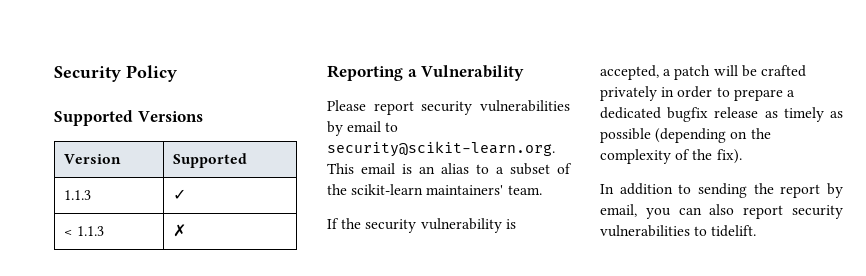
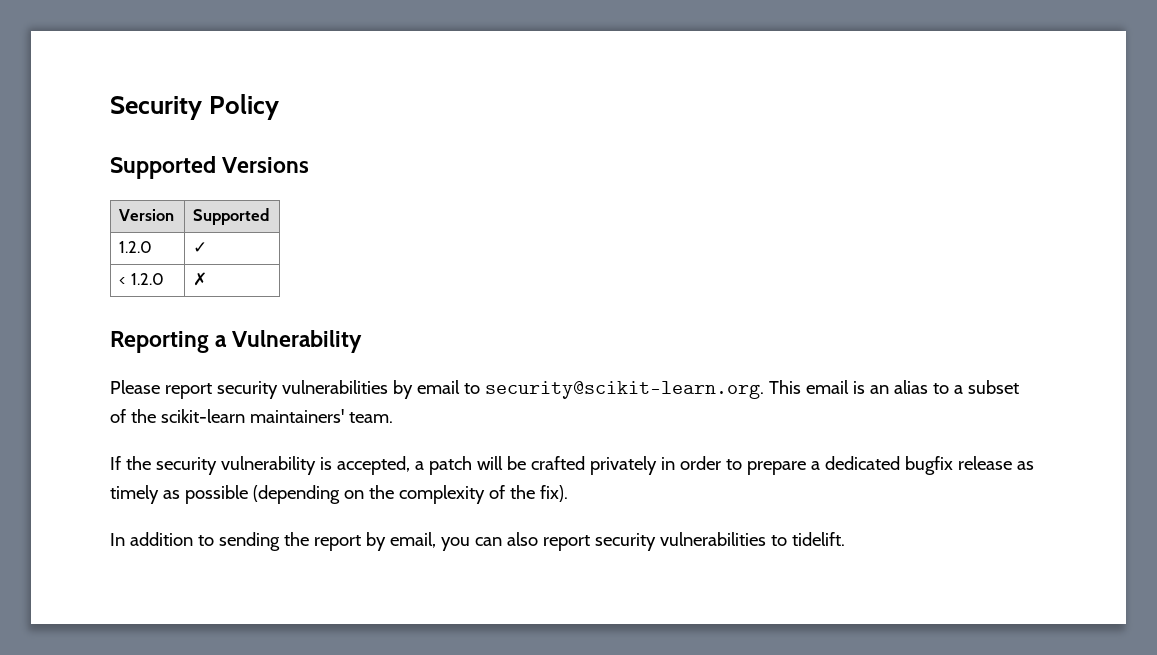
- 1.1.3 | ✓
+ 1.2.0 | ✓
- < 1.1.3 | ✗
+ < 1.2.0 | ✗

